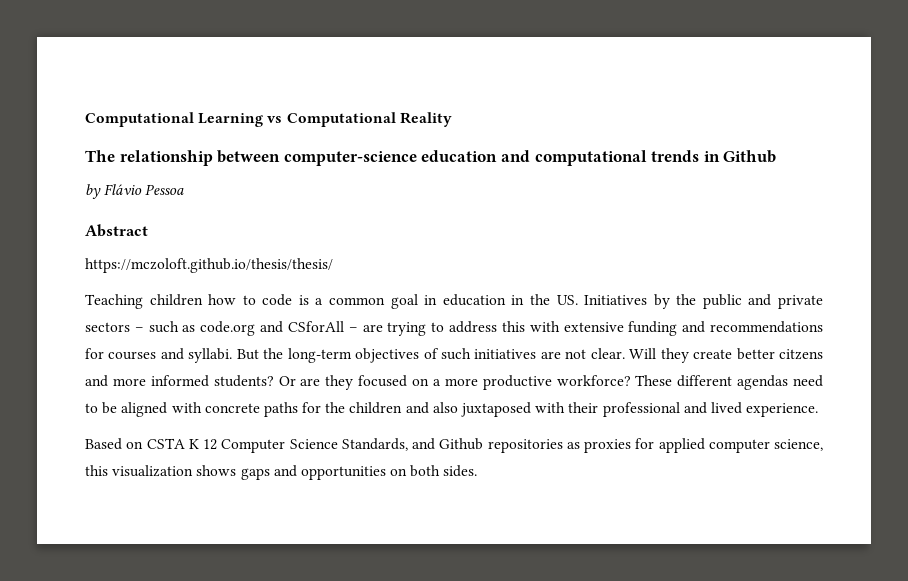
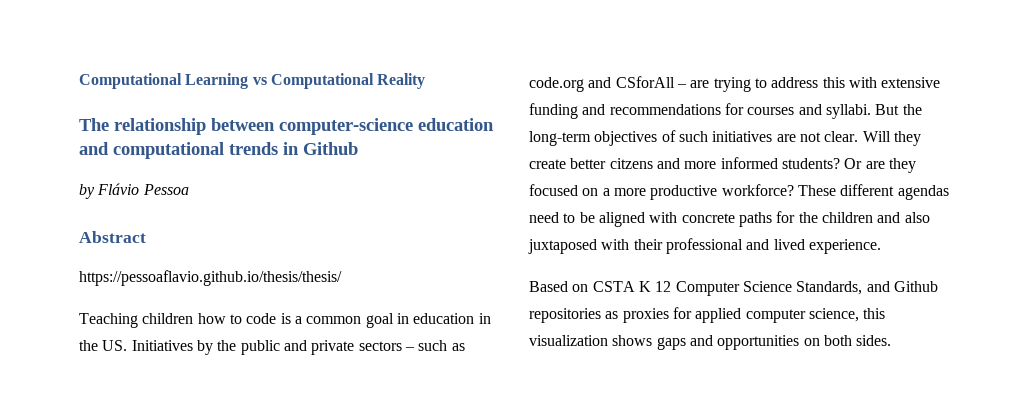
- https://mczoloft.github.io/thesis/thesis/
+ https://pessoaflavio.github.io/thesis/thesis/

